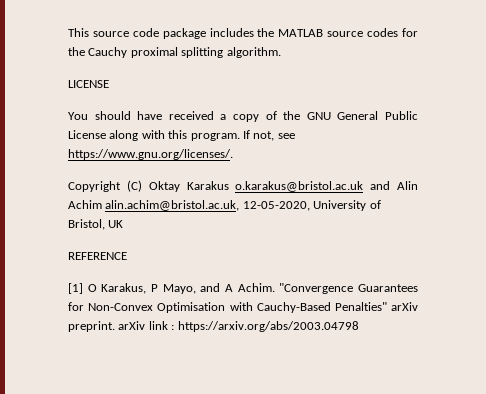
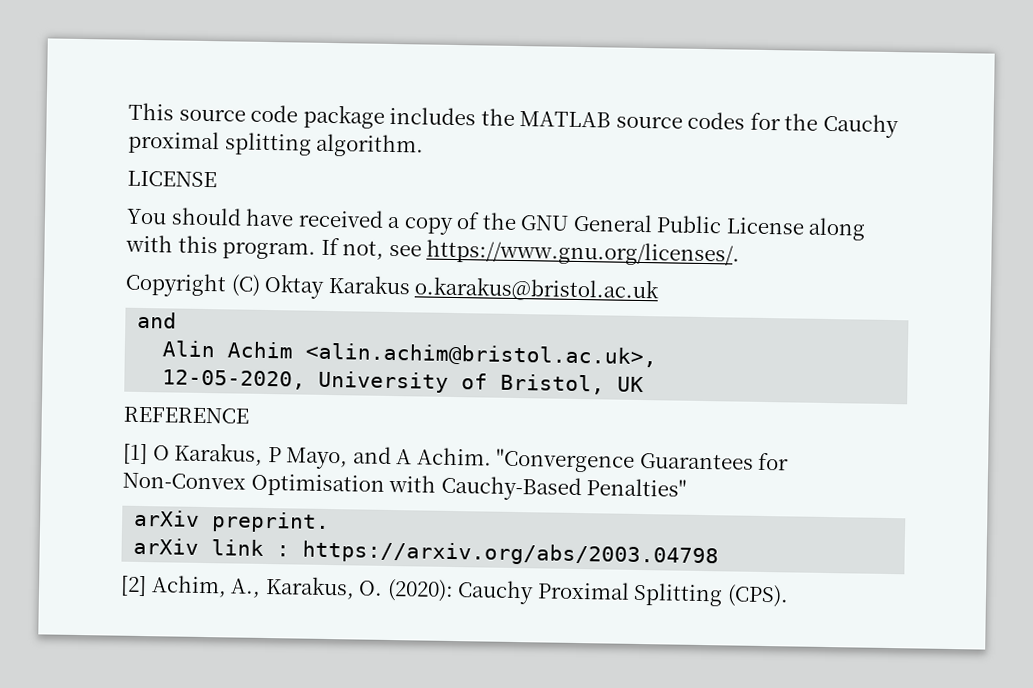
- Copyright (C) Oktay Karakus o.karakus@bristol.ac.uk and Alin Achim alin.achim@bristol.ac.uk, 12-05-2020, University of Bristol, UK
+ Copyright (C) Oktay Karakus o.karakus@bristol.ac.uk
+ and
+ Alin Achim <alin.achim@bristol.ac.uk>,
+ 12-05-2020, University of Bristol, UK
- "Convergence Guarantees for Non-Convex Optimisation with Cauchy-Based Penalties" arXiv preprint. arXiv link : https://arxiv.org/abs/2003.04798
+ "Convergence Guarantees for Non-Convex Optimisation with Cauchy-Based Penalties"
+ arXiv preprint.
+ arXiv link : https://arxiv.org/abs/2003.04798
+ [2] Achim, A., Karakus, O. (2020): Cauchy Proximal Splitting (CPS).

